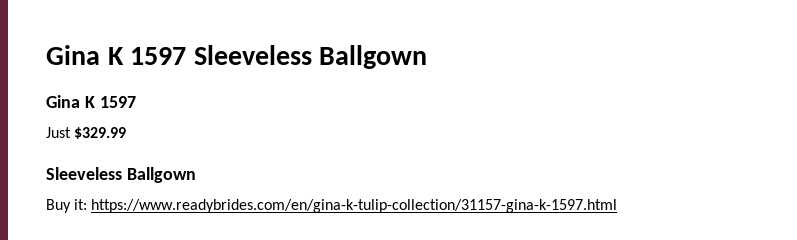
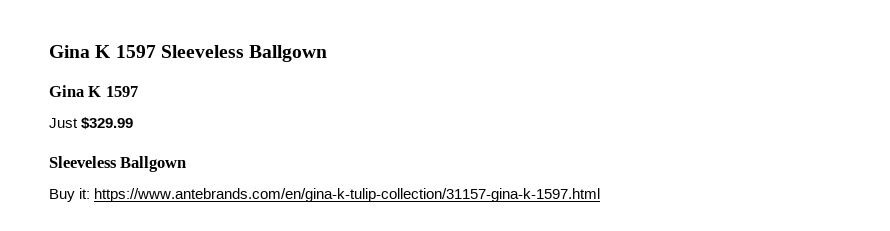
- Buy it: https://www.readybrides.com/en/gina-k-tulip-collection/31157-gina-k-1597.html
+ Buy it: https://www.antebrands.com/en/gina-k-tulip-collection/31157-gina-k-1597.html

